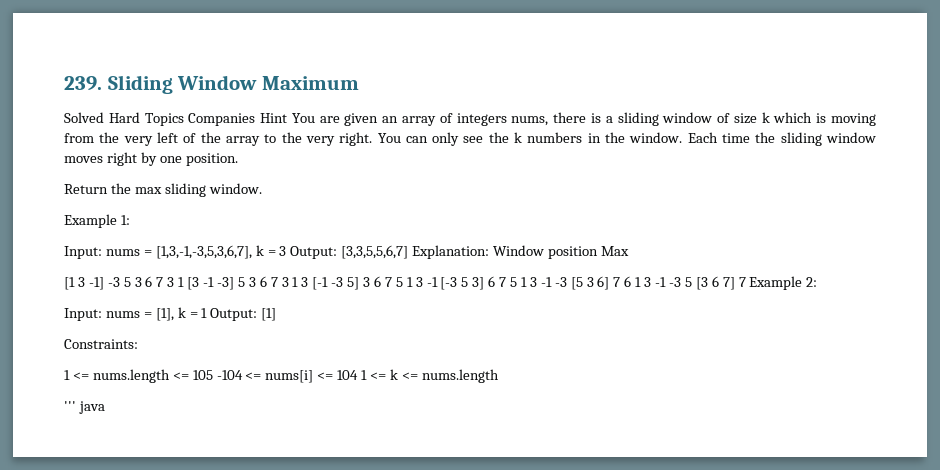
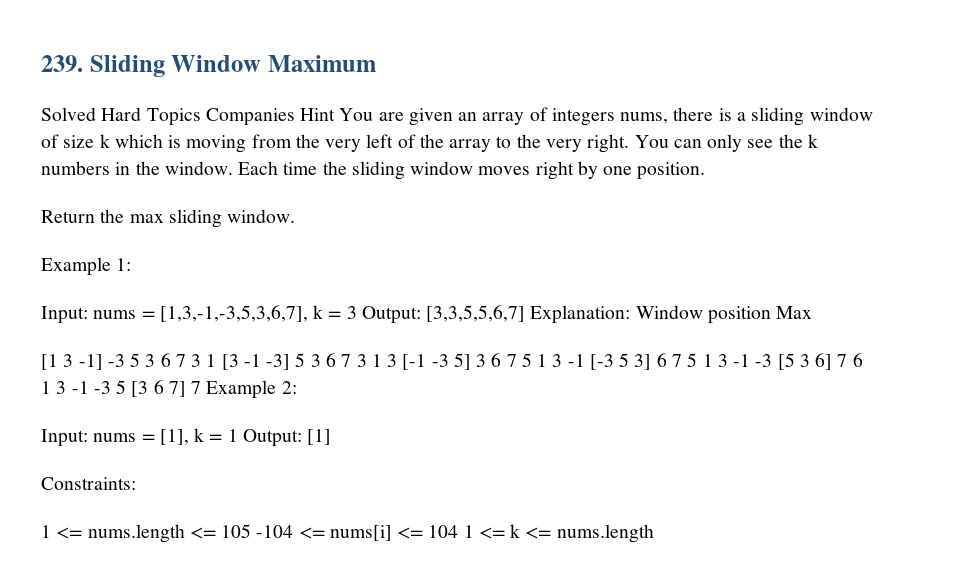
- ''' java

